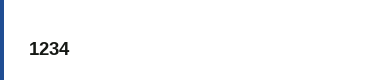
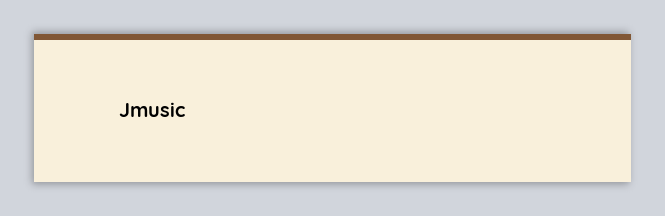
- 1234
+ Jmusic

